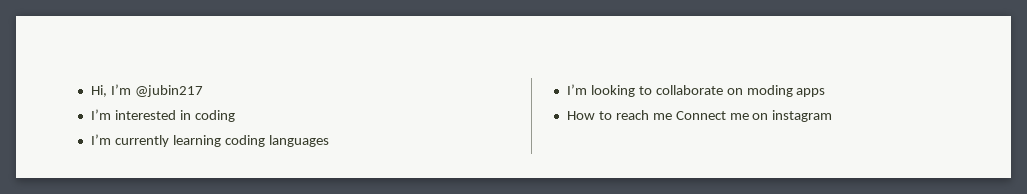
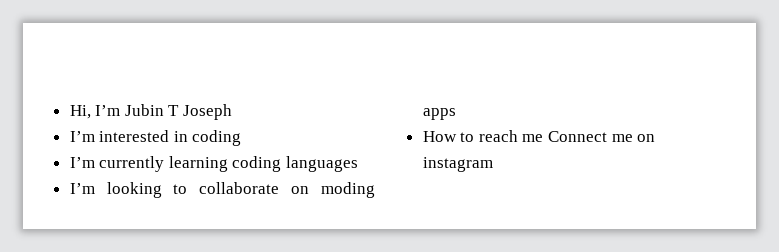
- Hi, I’m @jubin217
+ Hi, I’m Jubin T Joseph

